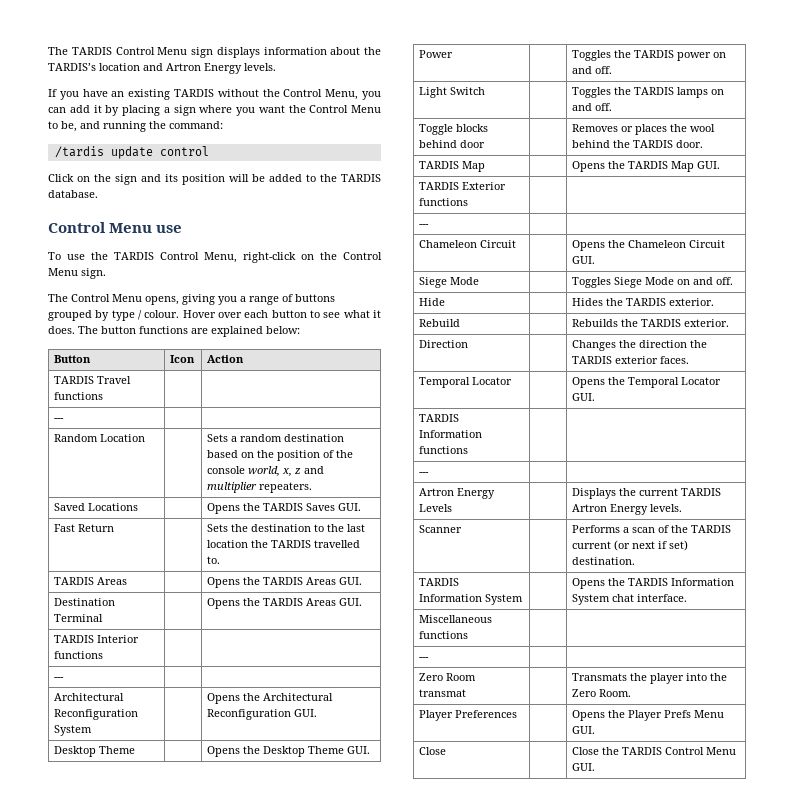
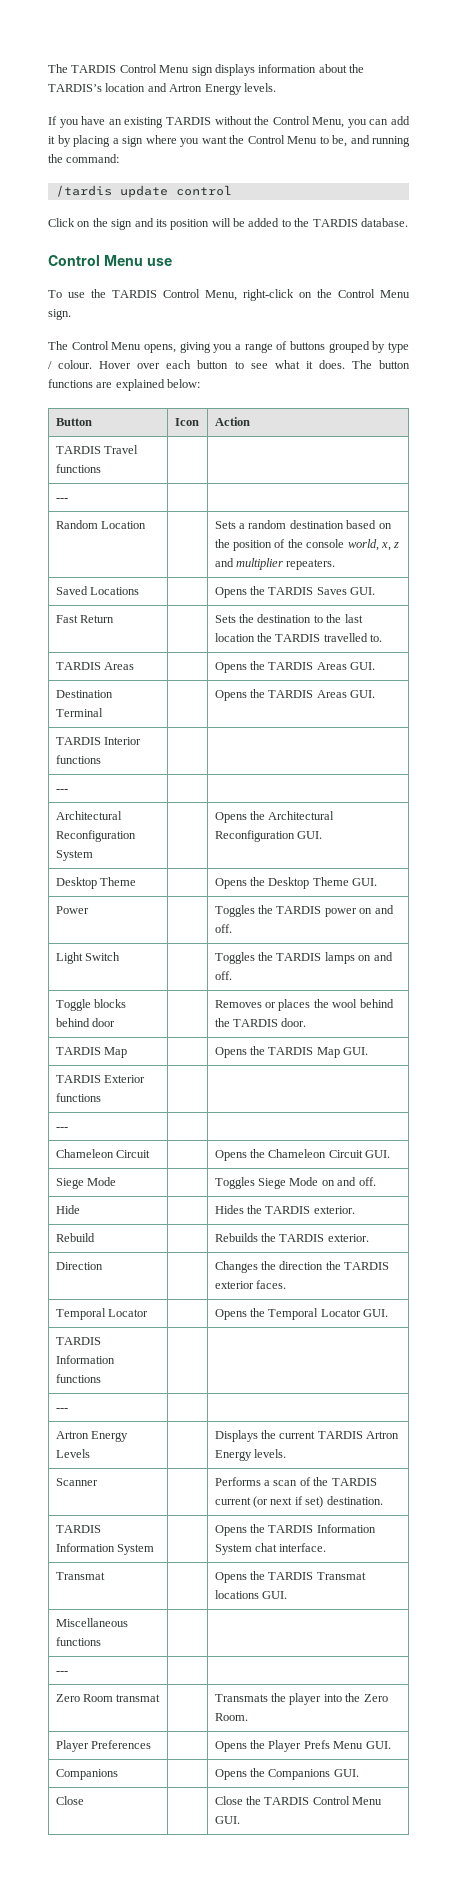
+ Transmat | | Opens the TARDIS Transmat locations GUI.
+ Companions | | Opens the Companions GUI.

